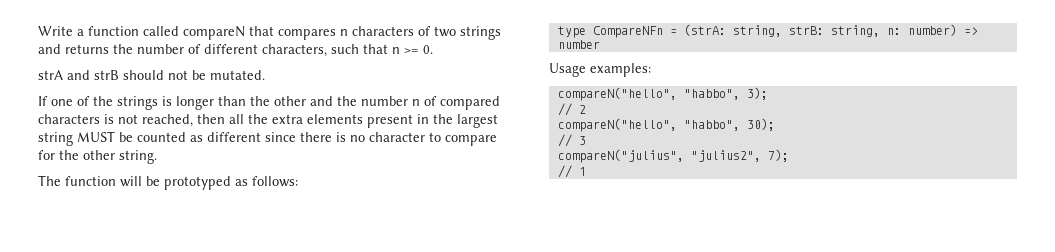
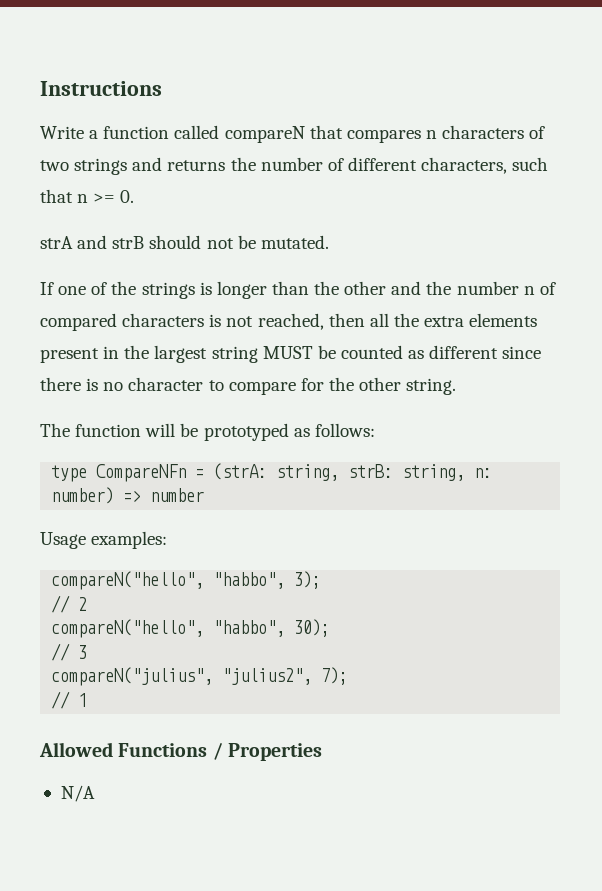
+ Instructions
+ Allowed Functions / Properties
+ N/A

